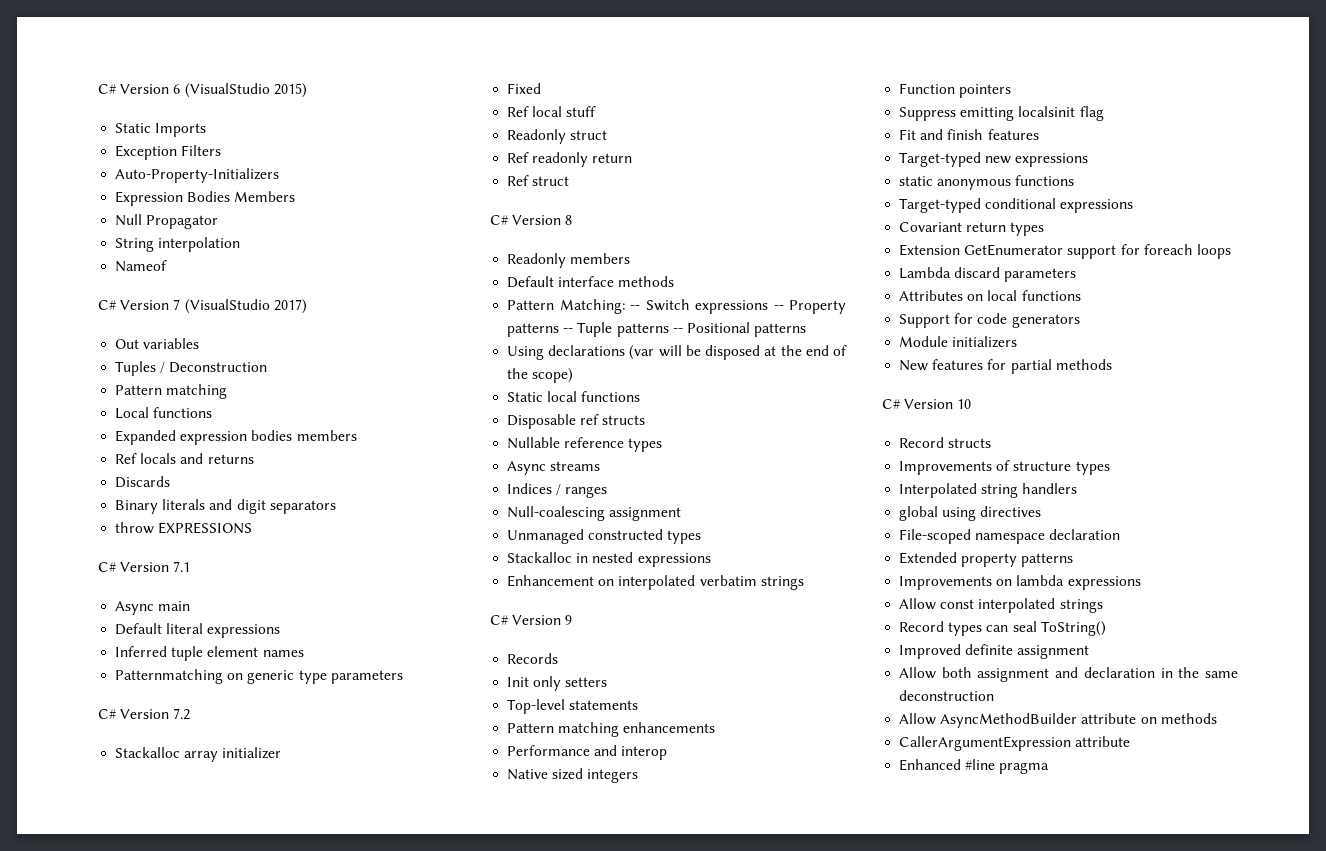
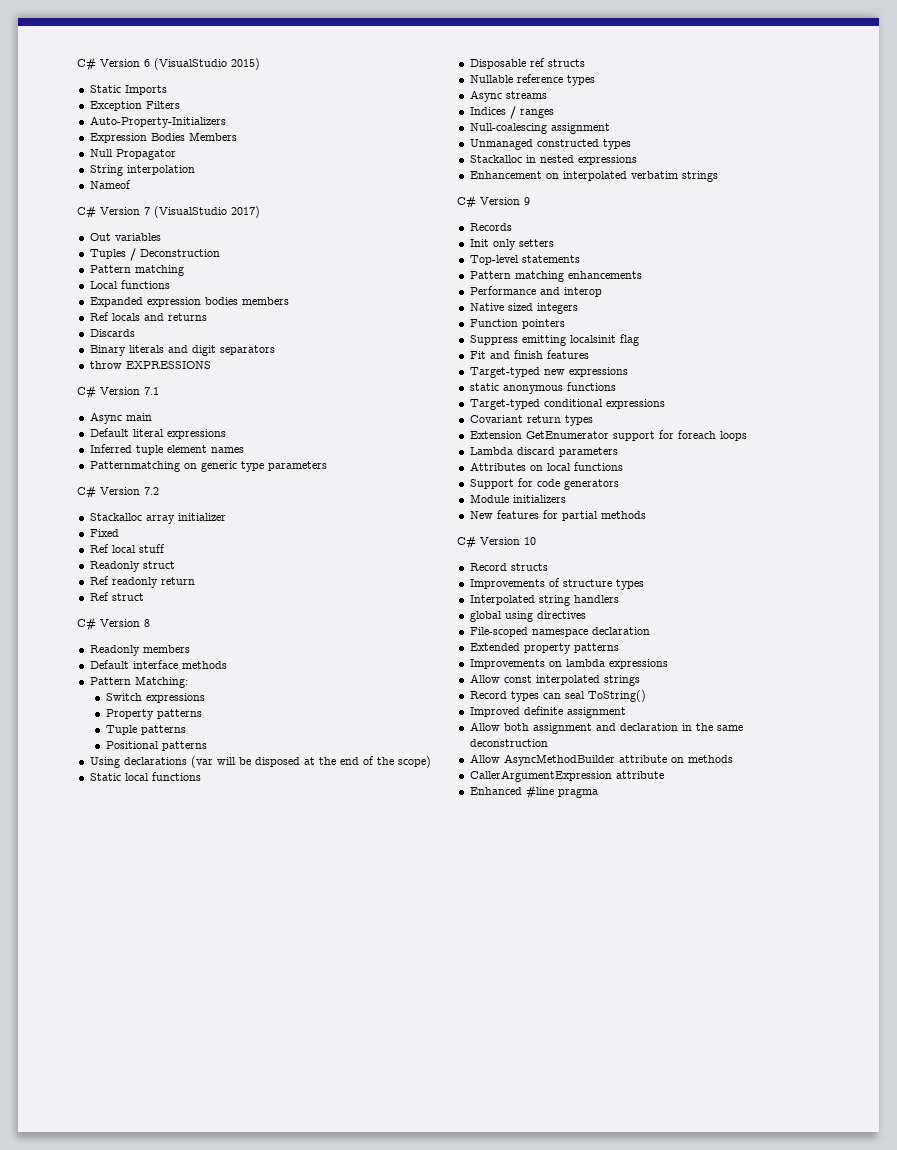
- Pattern Matching: -- Switch expressions -- Property patterns -- Tuple patterns -- Positional patterns
+ Pattern Matching:
+ Switch expressions
+ Property patterns
+ Tuple patterns
+ Positional patterns

